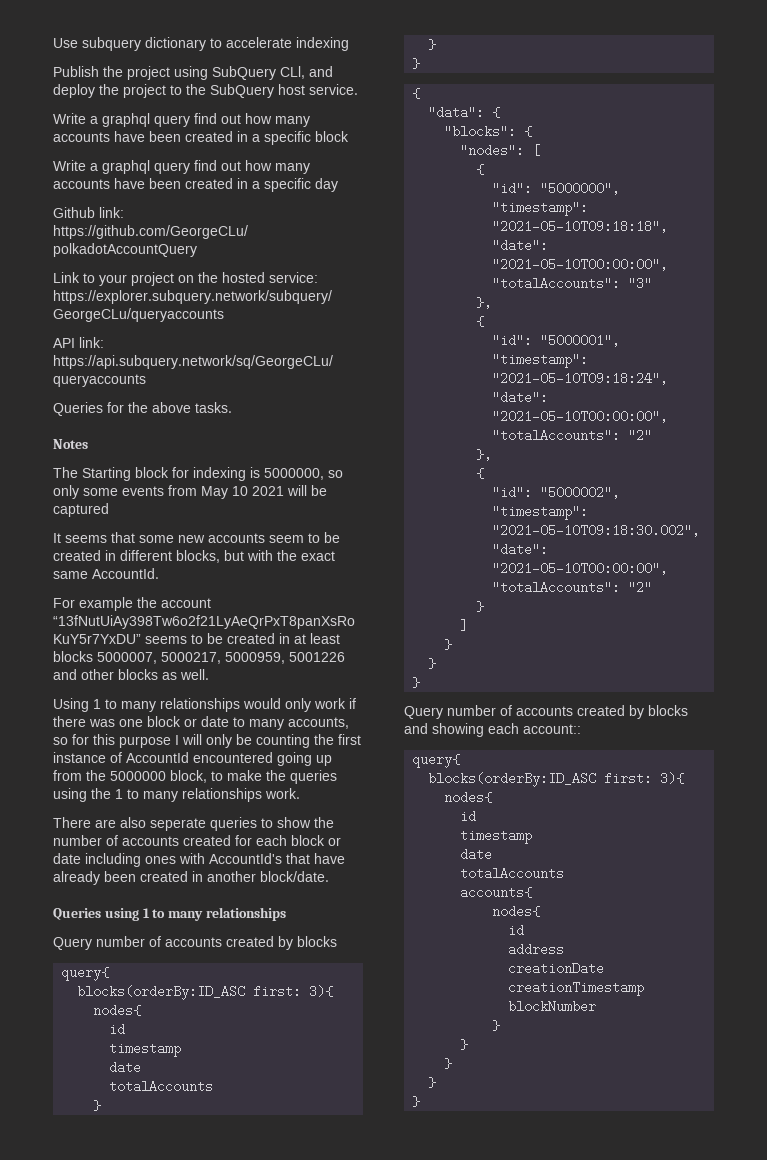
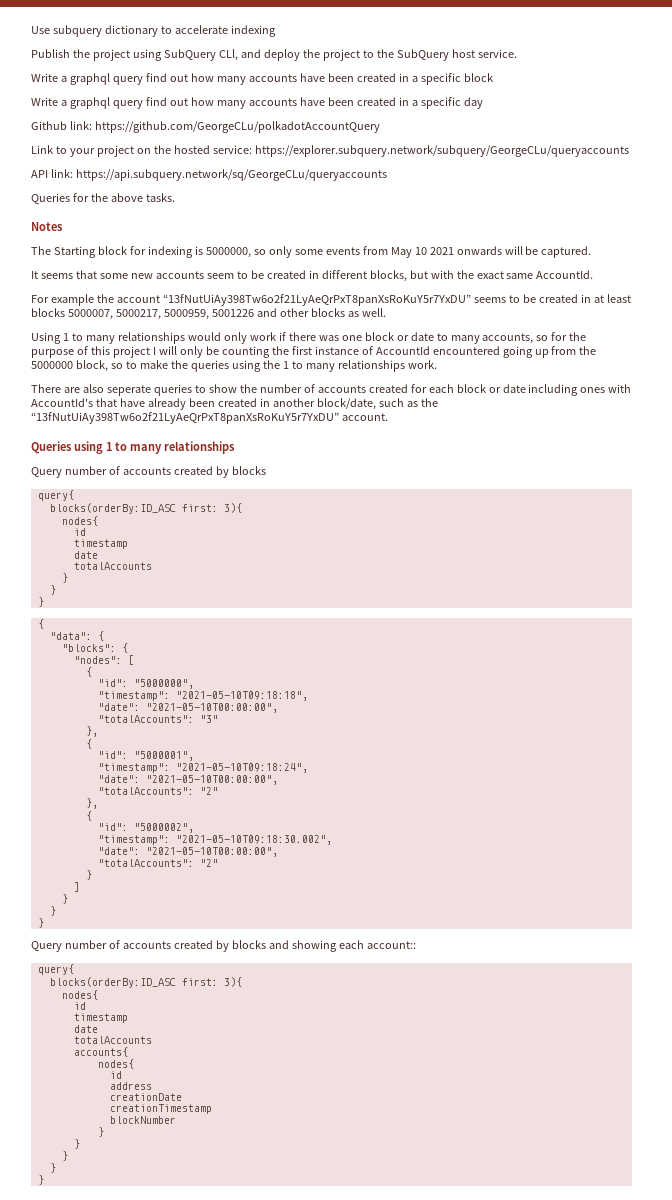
- The Starting block for indexing is 5000000, so only some events from May 10 2021 will be captured
+ The Starting block for indexing is 5000000, so only some events from May 10 2021 onwards will be captured.
- Using 1 to many relationships would only work if there was one block or date to many accounts, so for this purpose I will only be counting the first instance of AccountId encountered going up from the 5000000 block, to make the queries using the 1 to many relationships work.
+ Using 1 to many relationships would only work if there was one block or date to many accounts, so for the purpose of this project I will only be counting the first instance of AccountId encountered going up from the 5000000 block, so to make the queries using the 1 to many relationships work.
- There are also seperate queries to show the number of accounts created for each block or date including ones with AccountId's that have already been created in another block/date.
+ There are also seperate queries to show the number of accounts created for each block or date including ones with AccountId's that have already been created in another block/date, such as the “13fNutUiAy398Tw6o2f21LyAeQrPxT8panXsRoKuY5r7YxDU” account.

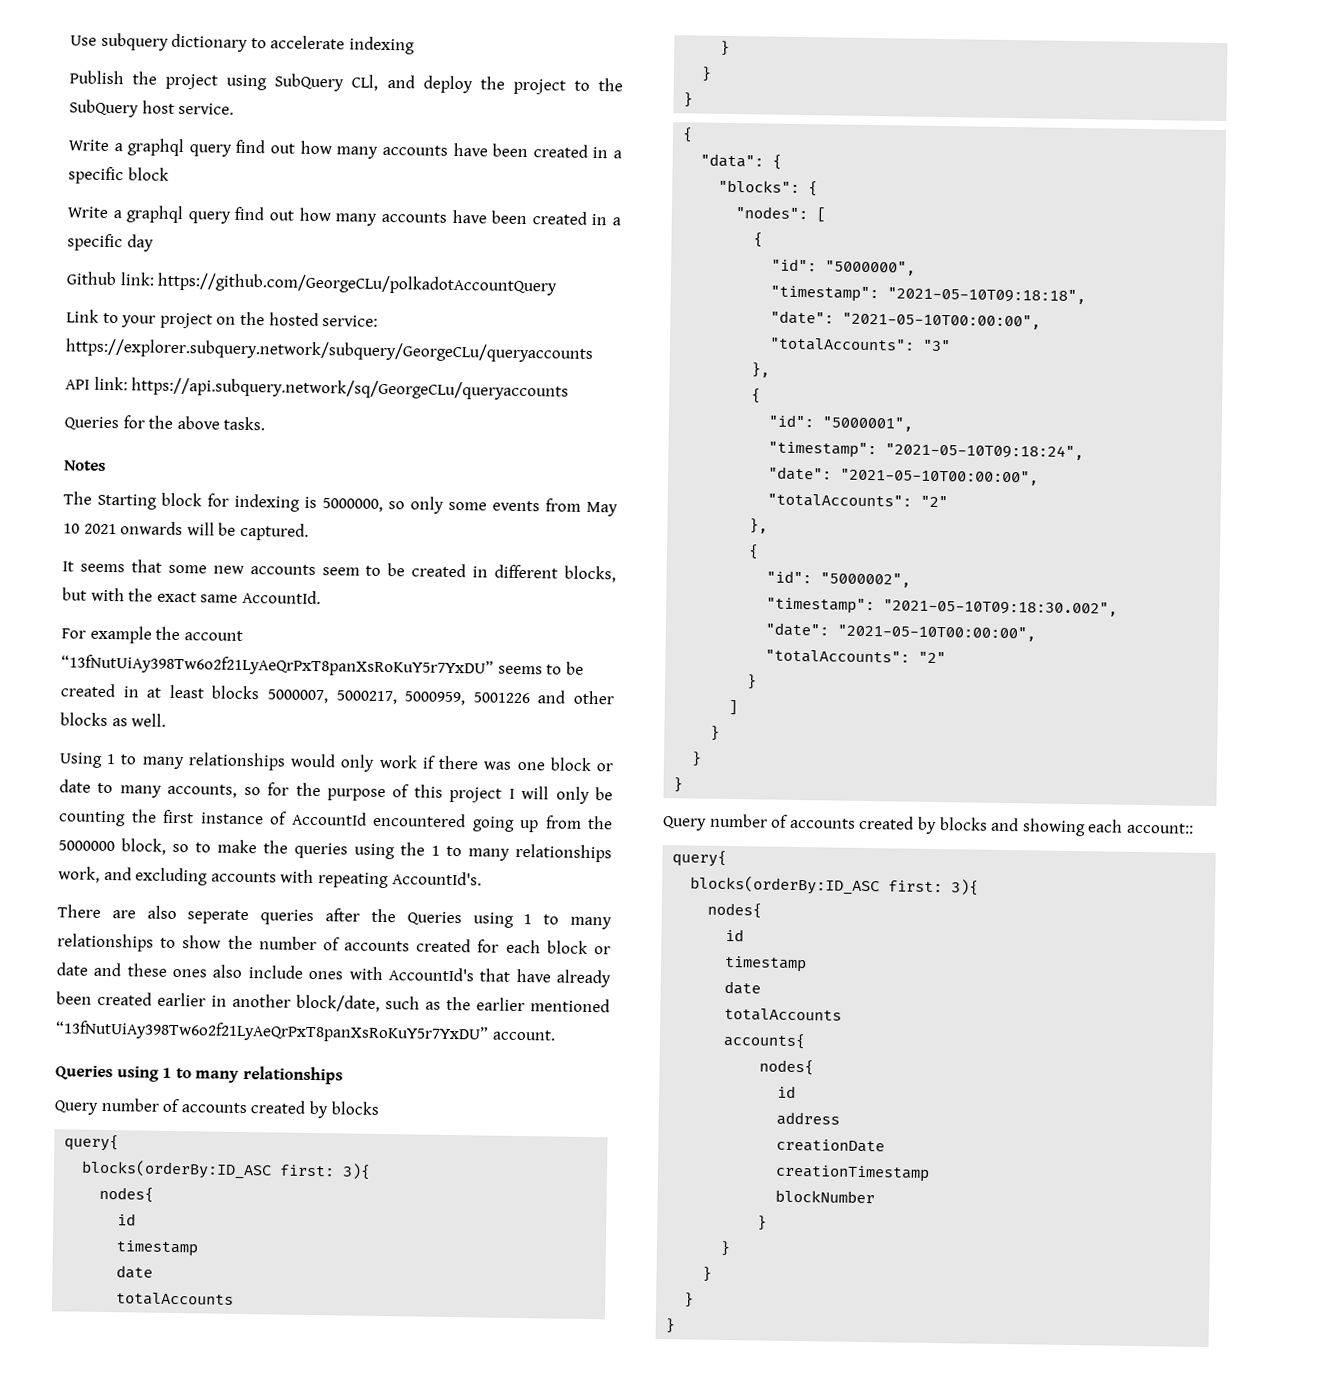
- Using 1 to many relationships would only work if there was one block or date to many accounts, so for the purpose of this project I will only be counting the first instance of AccountId encountered going up from the 5000000 block, so to make the queries using the 1 to many relationships work.
+ Using 1 to many relationships would only work if there was one block or date to many accounts, so for the purpose of this project I will only be counting the first instance of AccountId encountered going up from the 5000000 block, so to make the queries using the 1 to many relationships work, and excluding accounts with repeating AccountId's.
- There are also seperate queries to show the number of accounts created for each block or date including ones with AccountId's that have already been created in another block/date, such as the “13fNutUiAy398Tw6o2f21LyAeQrPxT8panXsRoKuY5r7YxDU” account.
+ There are also seperate queries after the Queries using 1 to many relationships to show the number of accounts created for each block or date and these ones also include ones with AccountId's that have already been created earlier in another block/date, such as the earlier mentioned “13fNutUiAy398Tw6o2f21LyAeQrPxT8panXsRoKuY5r7YxDU” account.

